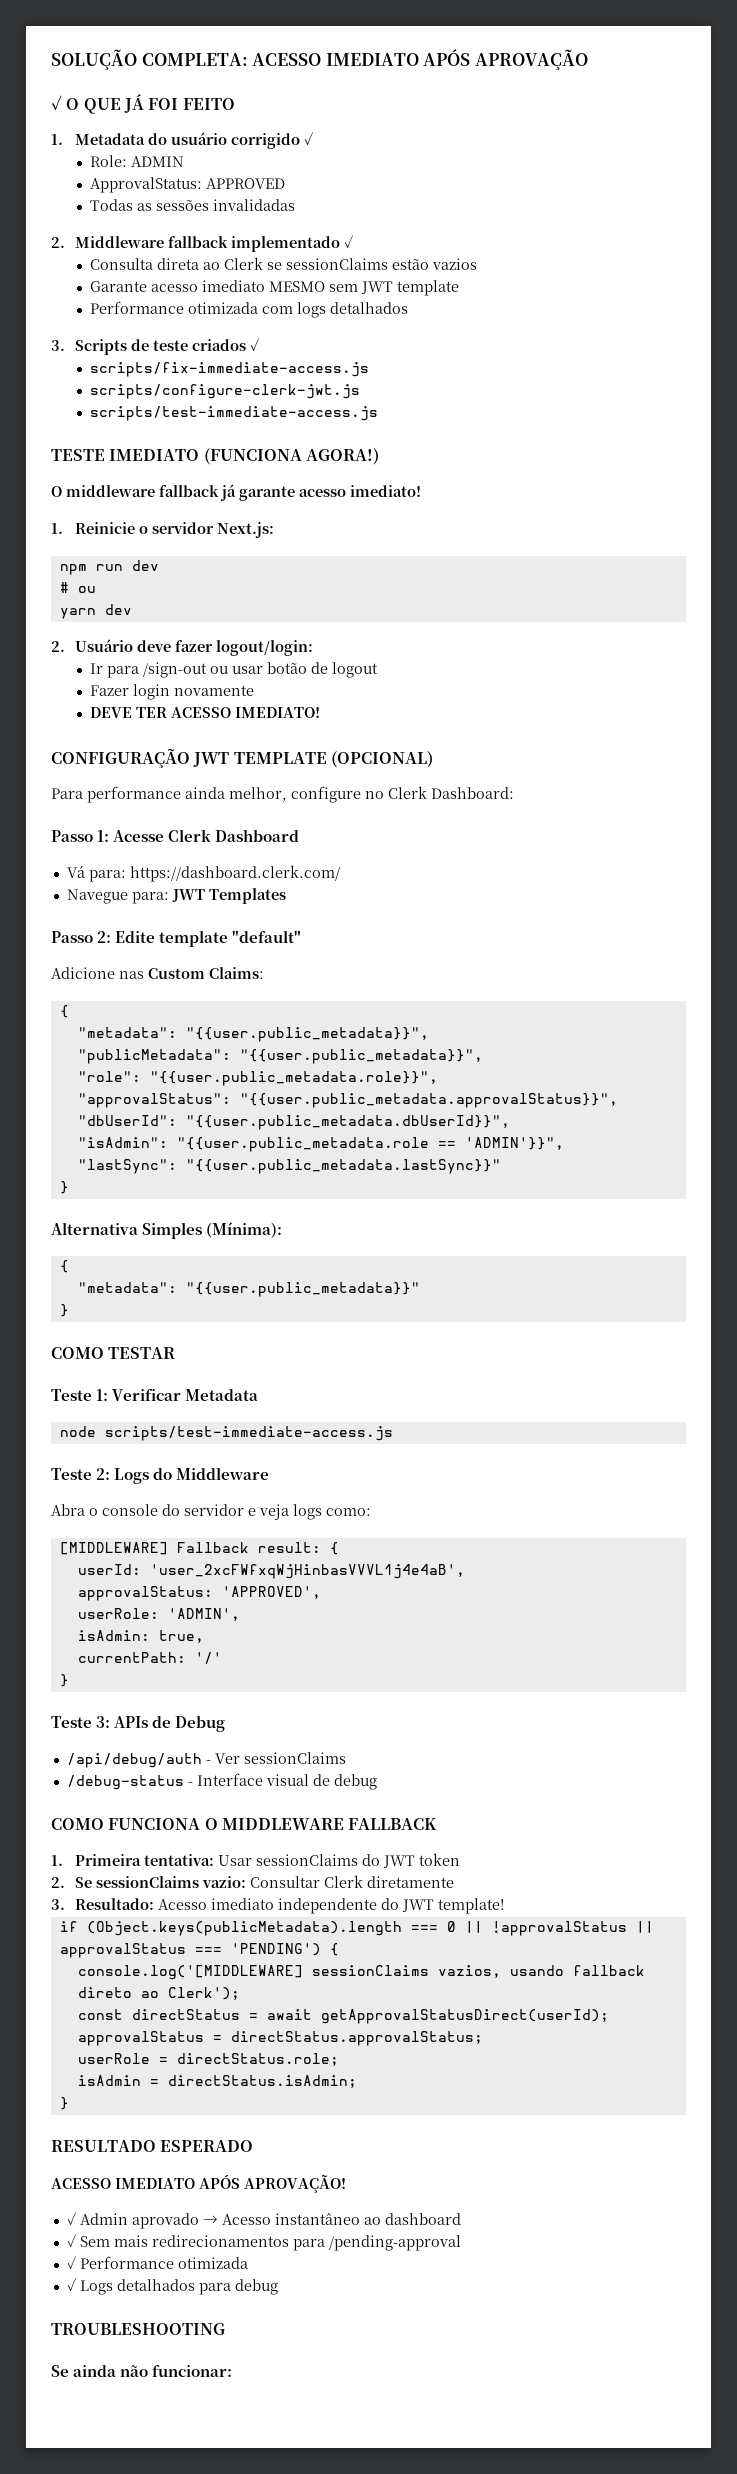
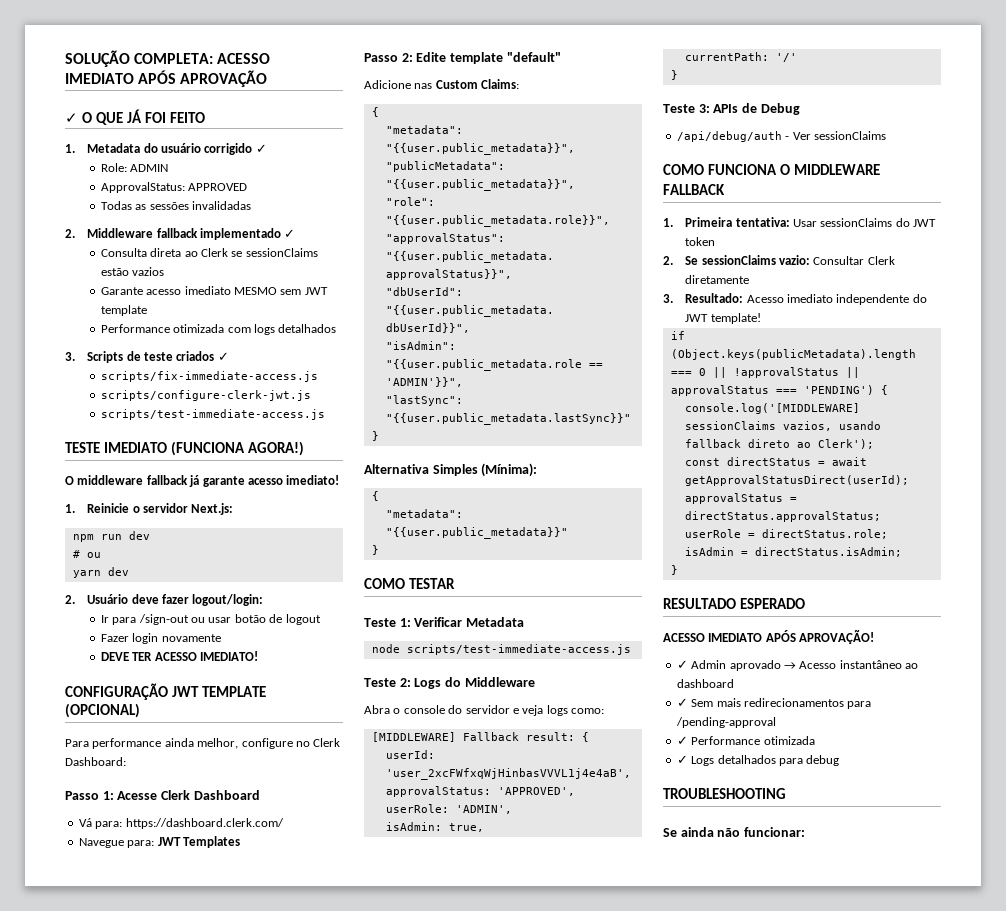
- /debug-status - Interface visual de debug

